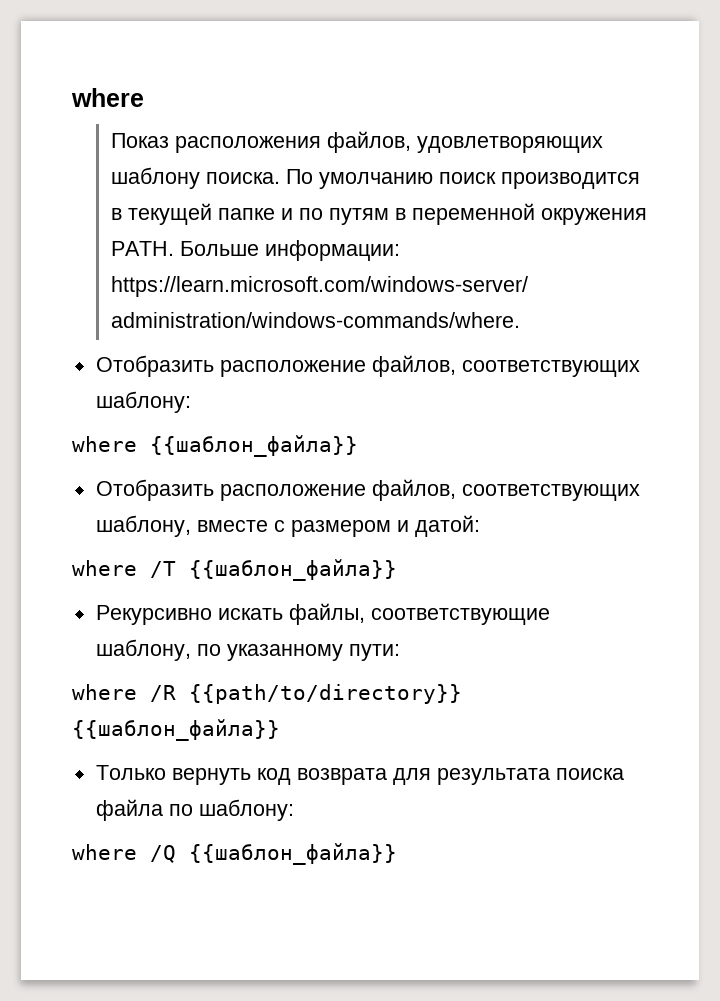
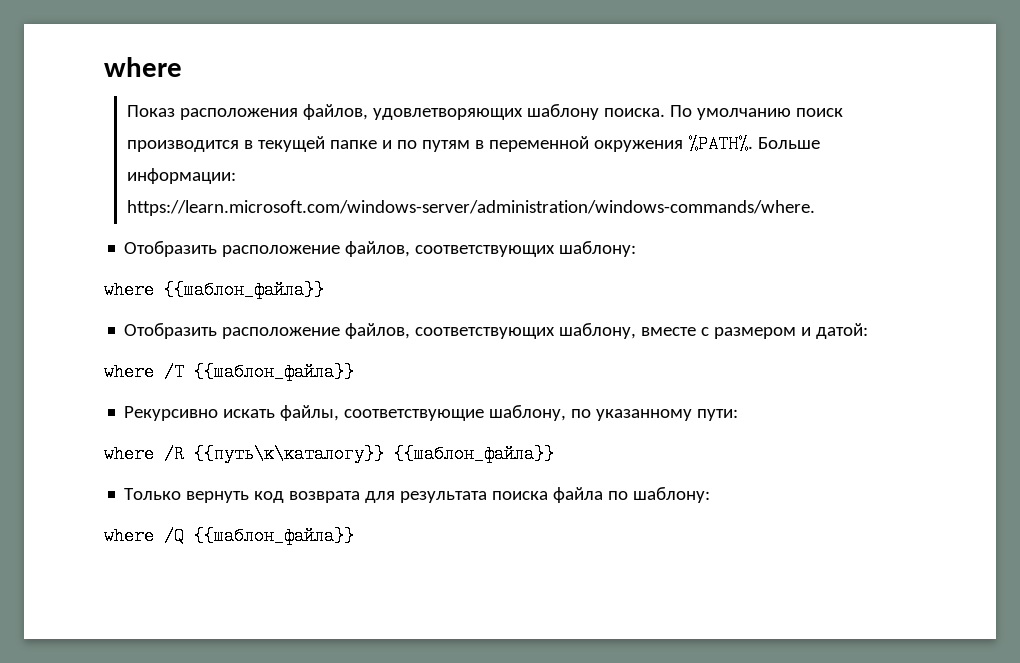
- По умолчанию поиск производится в текущей папке и по путям в переменной окружения PATH.
+ По умолчанию поиск производится в текущей папке и по путям в переменной окружения %PATH%.
- where /R {{path/to/directory}} {{шаблон_файла}}
+ where /R {{путь\к\каталогу}} {{шаблон_файла}}

